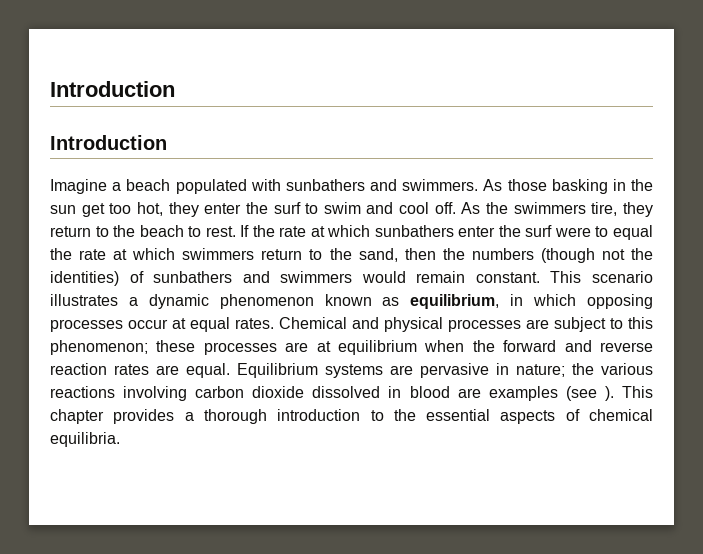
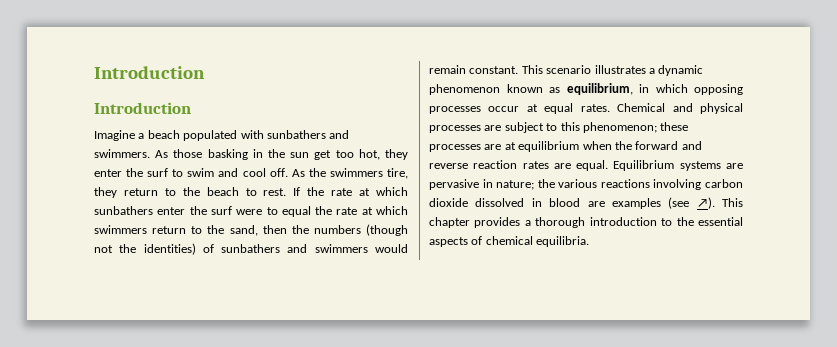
- Equilibrium systems are pervasive in nature; the various reactions involving carbon dioxide dissolved in blood are examples (see ).
+ Equilibrium systems are pervasive in nature; the various reactions involving carbon dioxide dissolved in blood are examples (see ↗).

